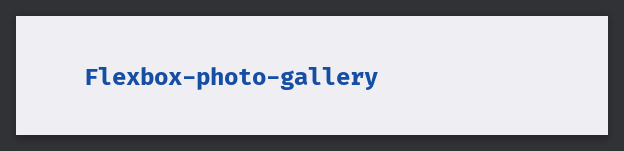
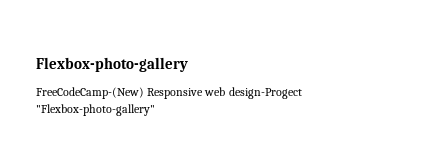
+ FreeCodeCamp-(New) Responsive web design-Progect "Flexbox-photo-gallery"

